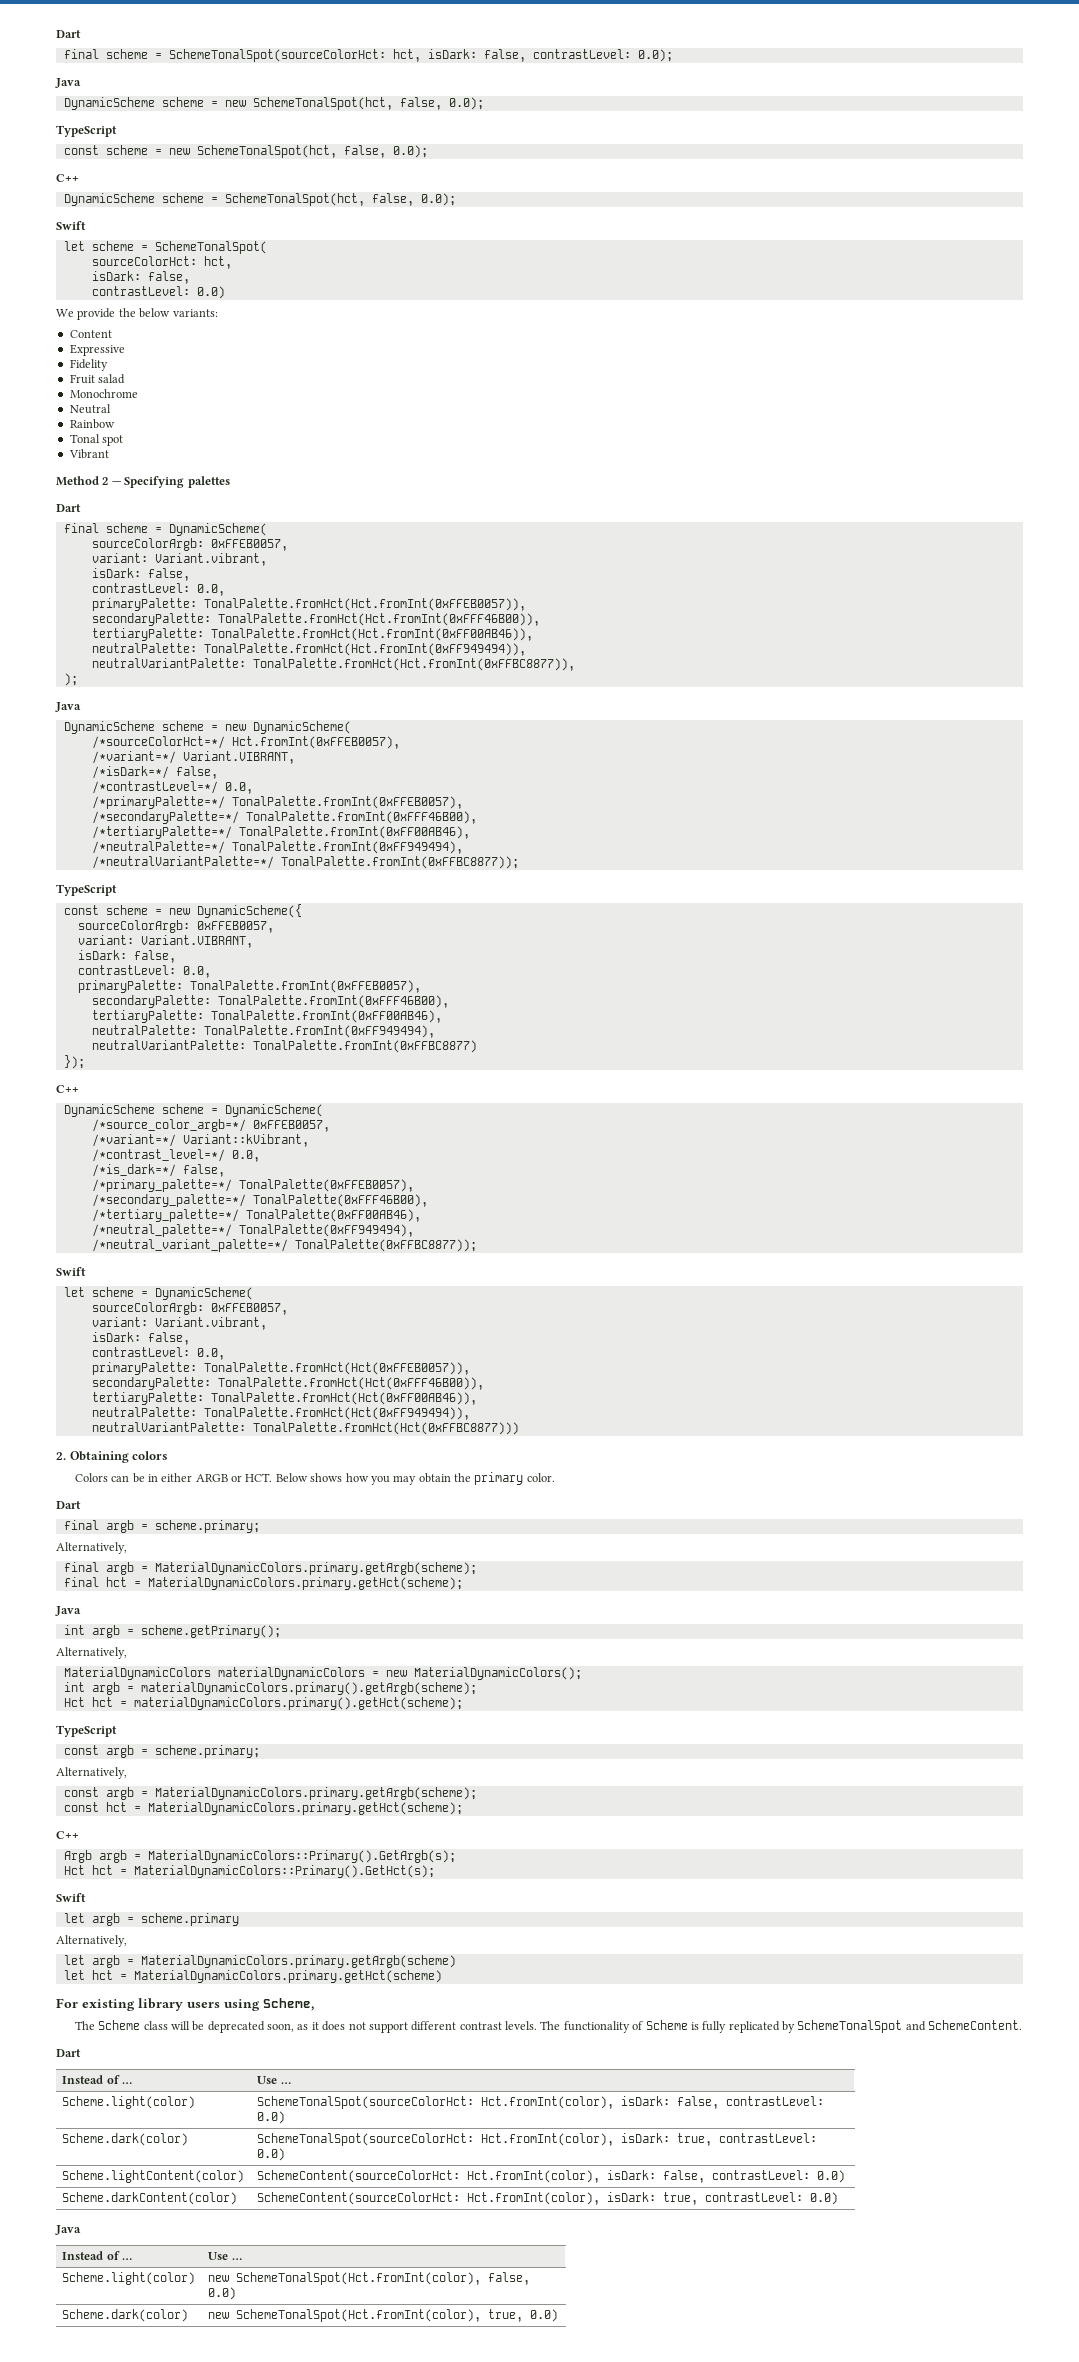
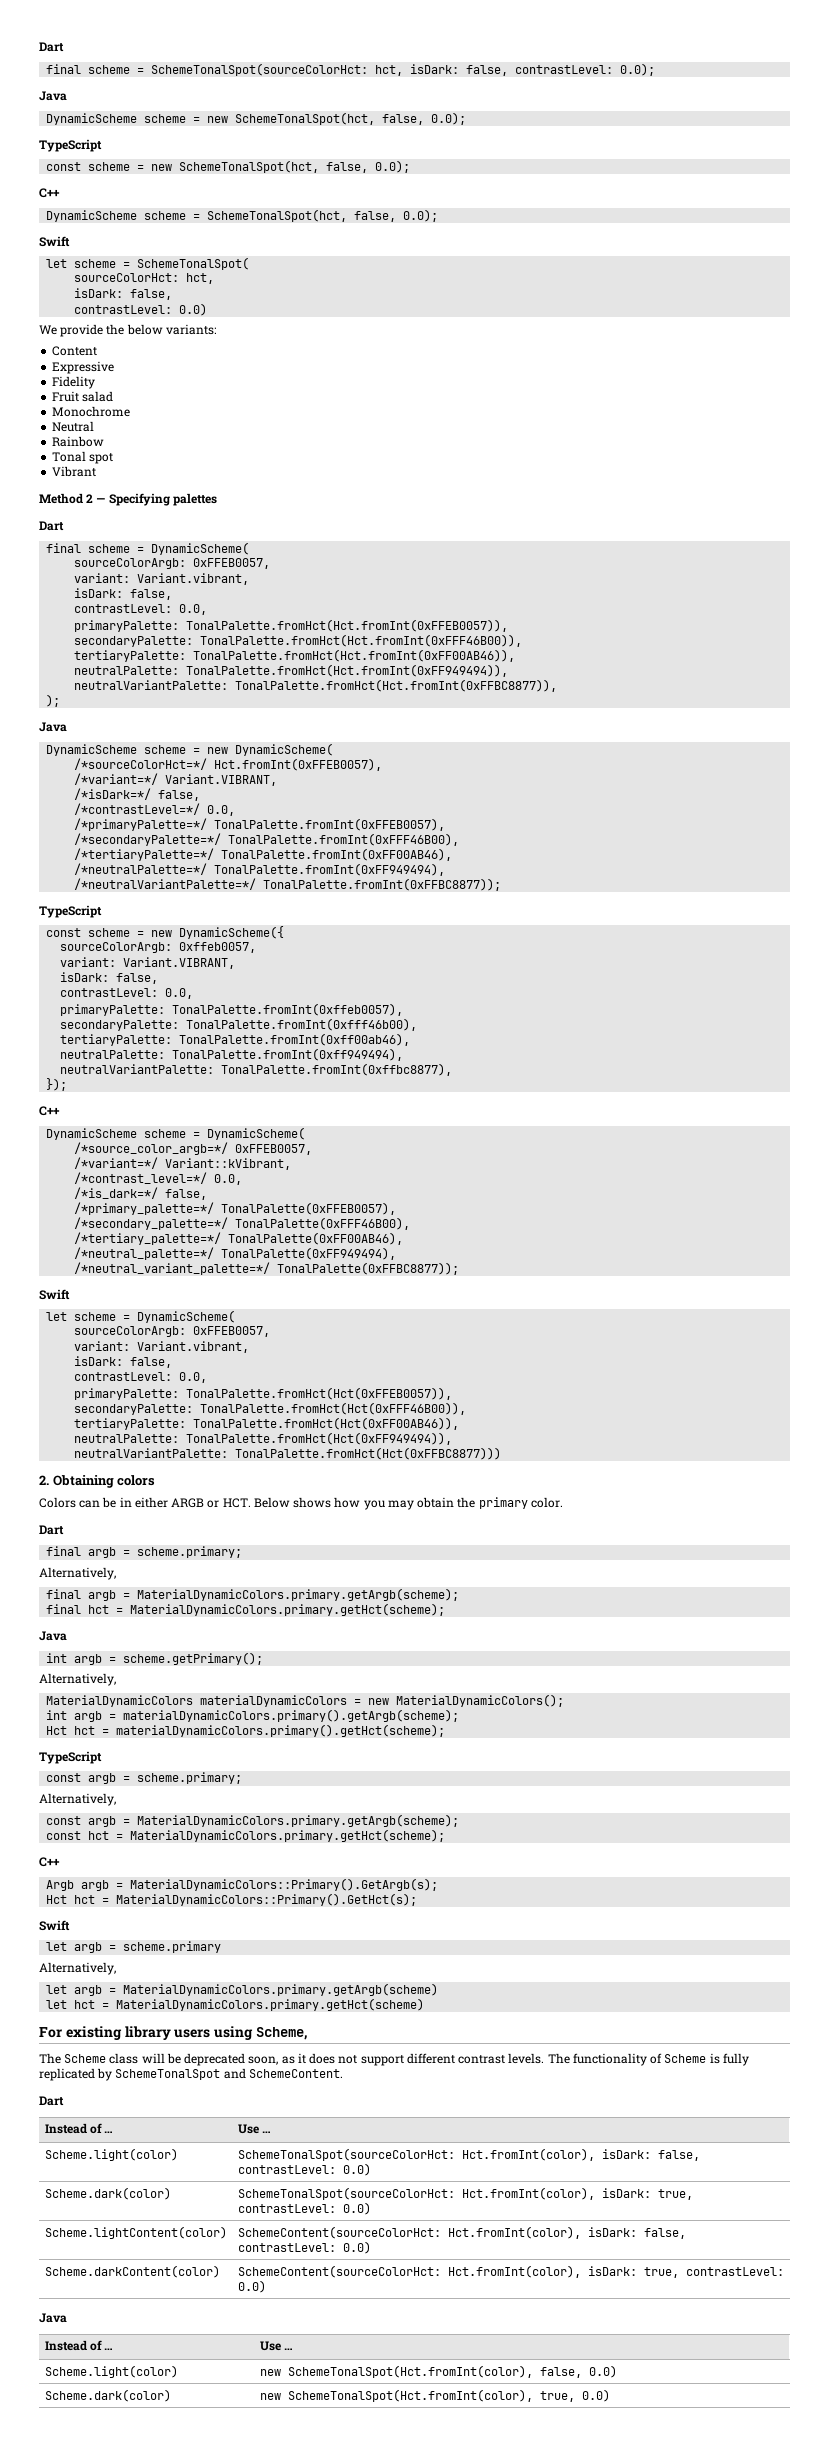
  const scheme = new DynamicScheme({
- sourceColorArgb: 0xFFEB0057,
+ sourceColorArgb: 0xffeb0057,
- primaryPalette: TonalPalette.fromInt(0xFFEB0057),
- secondaryPalette: TonalPalette.fromInt(0xFFF46B00),
- tertiaryPalette: TonalPalette.fromInt(0xFF00AB46),
- neutralPalette: TonalPalette.fromInt(0xFF949494),
- neutralVariantPalette: TonalPalette.fromInt(0xFFBC8877)
+ primaryPalette: TonalPalette.fromInt(0xffeb0057),
+ secondaryPalette: TonalPalette.fromInt(0xfff46b00),
+ tertiaryPalette: TonalPalette.fromInt(0xff00ab46),
+ neutralPalette: TonalPalette.fromInt(0xff949494),
+ neutralVariantPalette: TonalPalette.fromInt(0xffbc8877),

